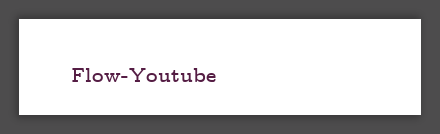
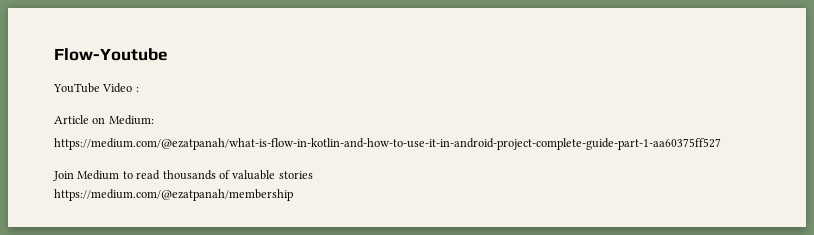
+ YouTube Video :
+ Article on Medium:
+ https://medium.com/@ezatpanah/what-is-flow-in-kotlin-and-how-to-use-it-in-android-project-complete-guide-part-1-aa60375ff527
+ Join Medium to read thousands of valuable stories
+ https://medium.com/@ezatpanah/membership

